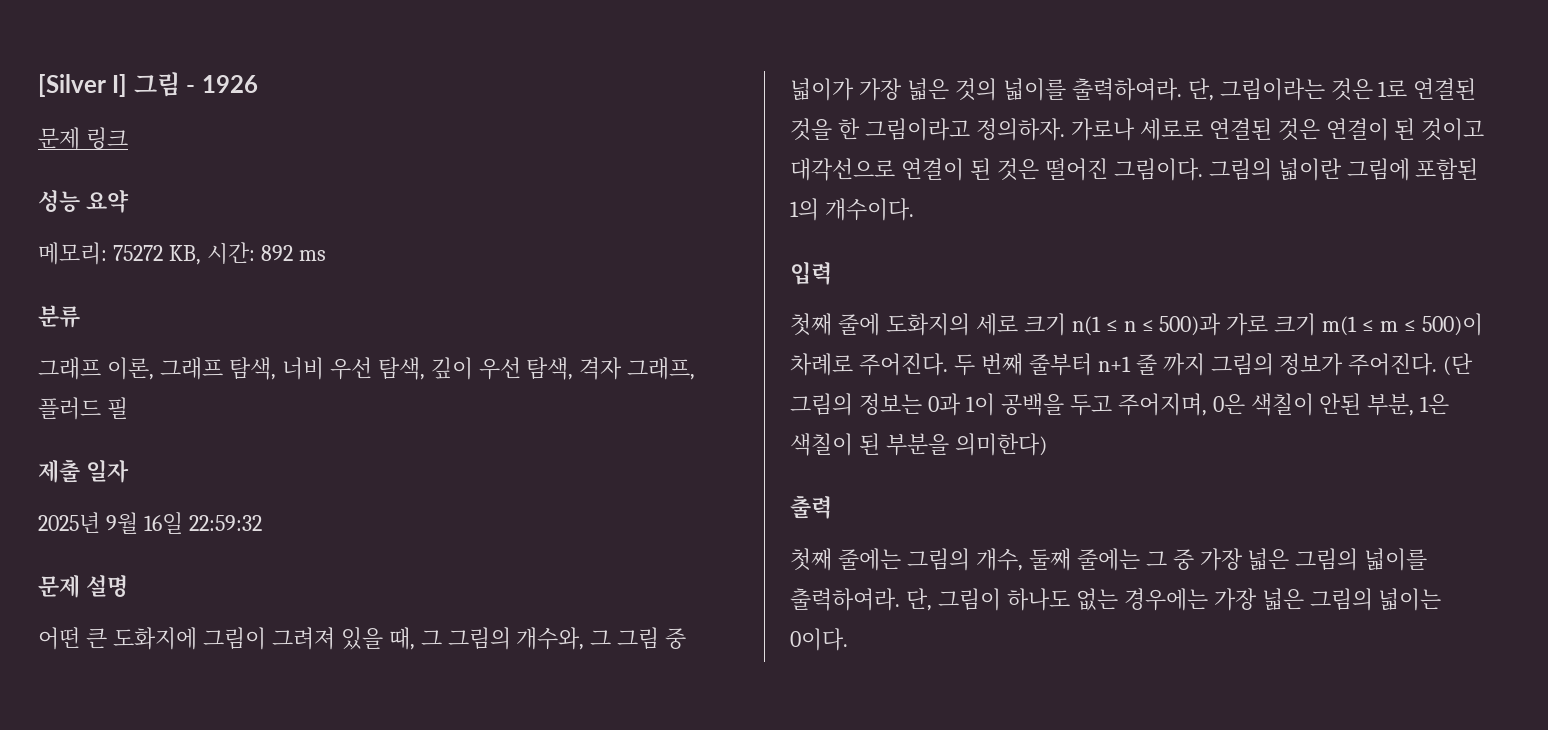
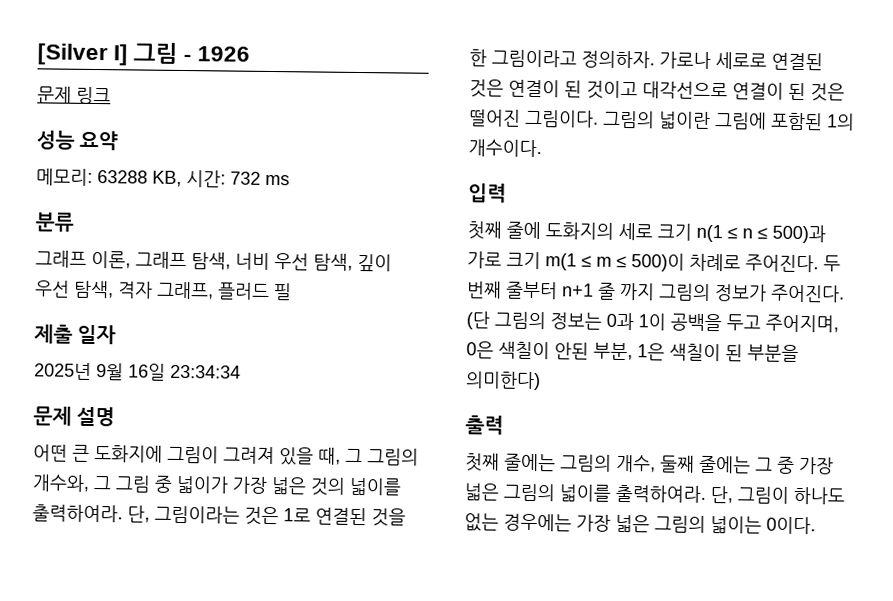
- 메모리: 75272 KB, 시간: 892 ms
+ 메모리: 63288 KB, 시간: 732 ms
- 2025년 9월 16일 22:59:32
+ 2025년 9월 16일 23:34:34

